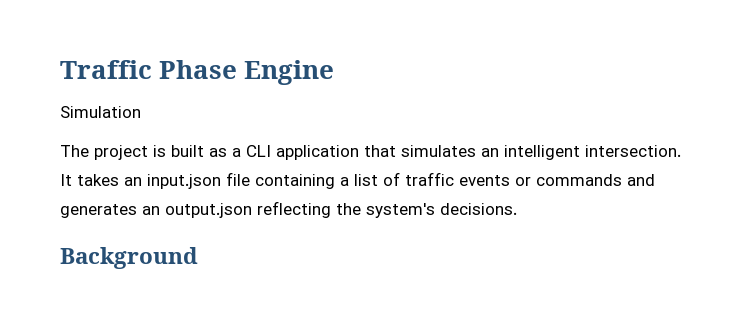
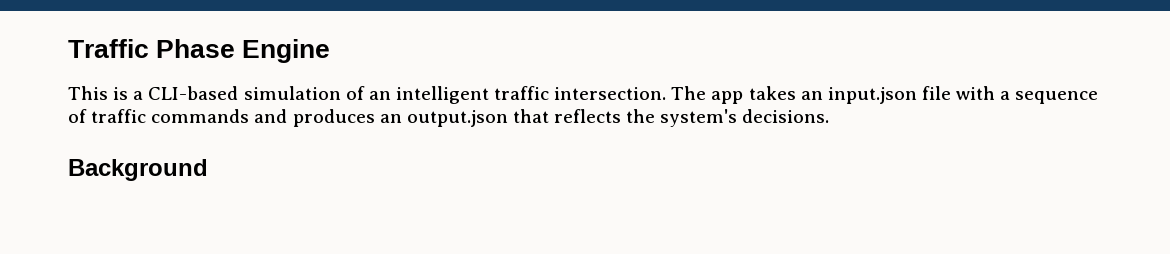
- Simulation
- The project is built as a CLI application that simulates an intelligent intersection. It takes an input.json file containing a list of traffic events or commands and generates an output.json reflecting the system's decisions.
+ This is a CLI-based simulation of an intelligent traffic intersection. The app takes an input.json file with a sequence of traffic commands and produces an output.json that reflects the system's decisions.

